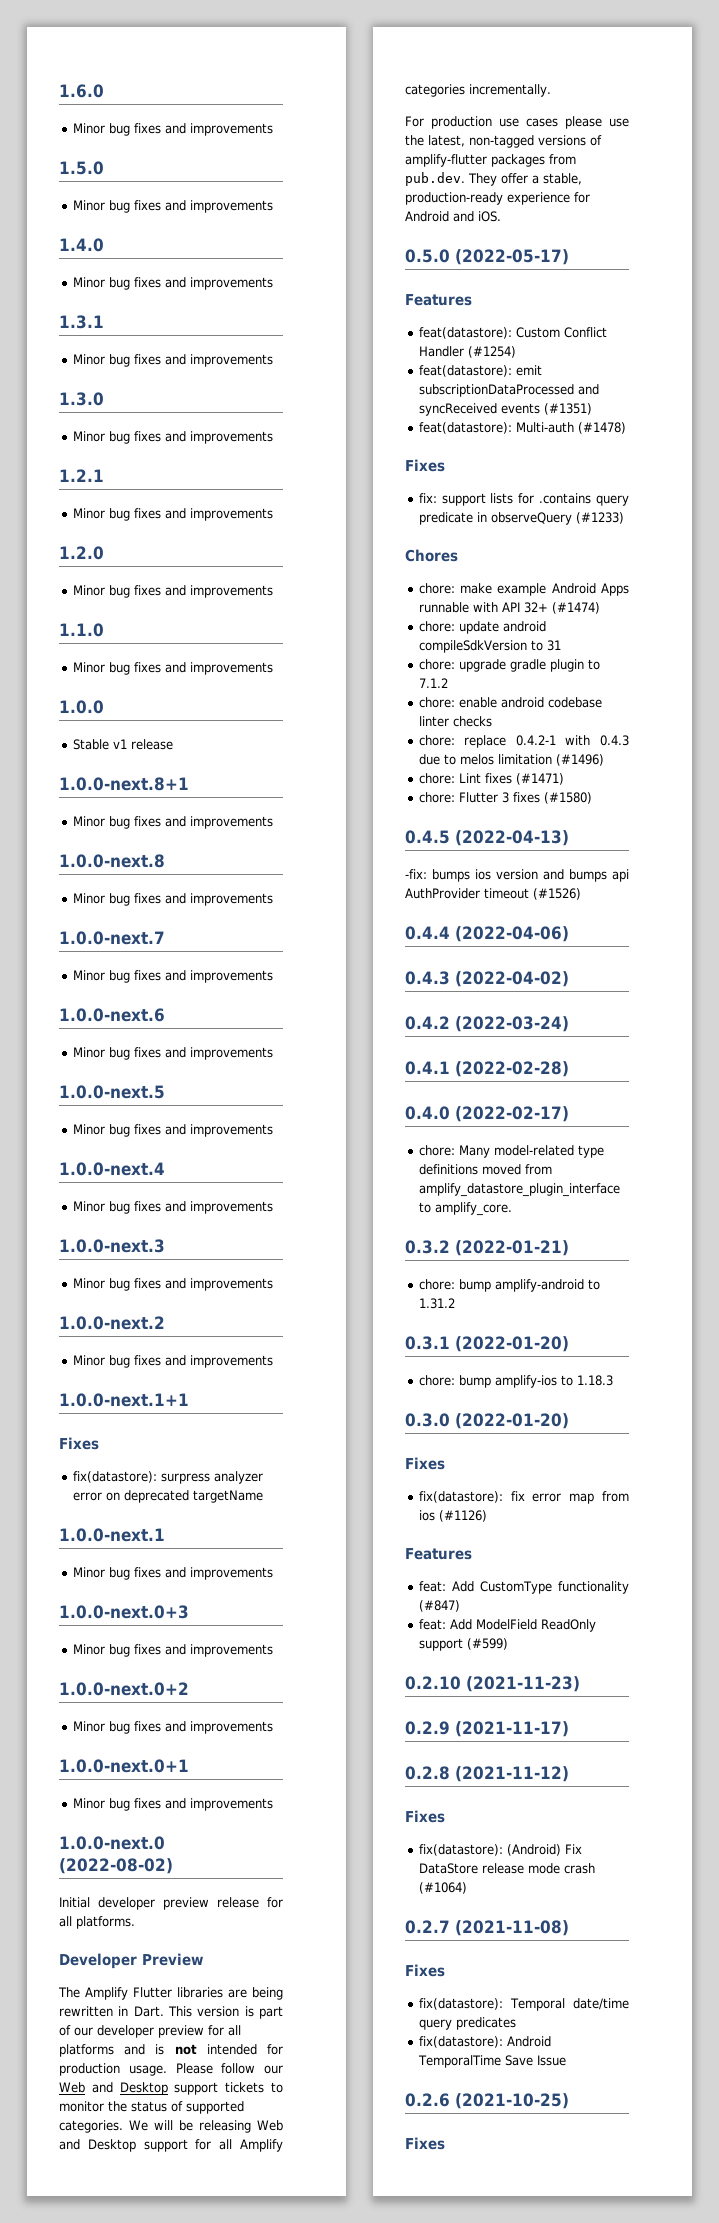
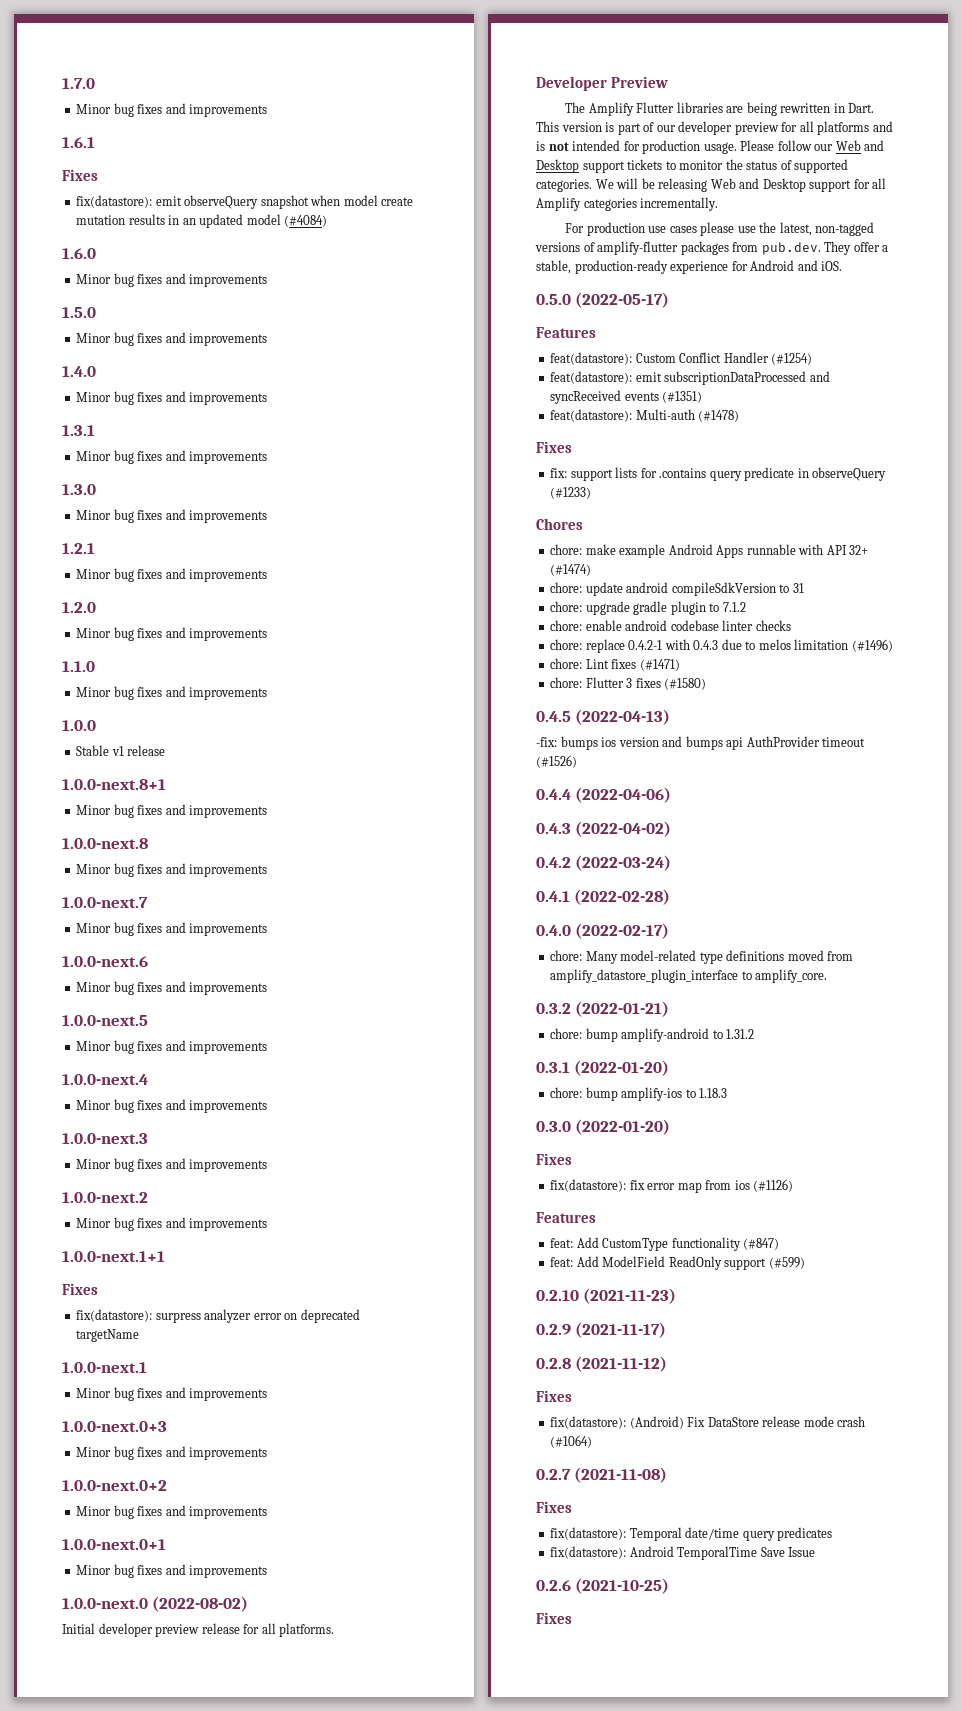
+ 1.7.0
+ Minor bug fixes and improvements
+ 1.6.1
+ Fixes
+ fix(datastore): emit observeQuery snapshot when model create mutation results in an updated model (#4084)

